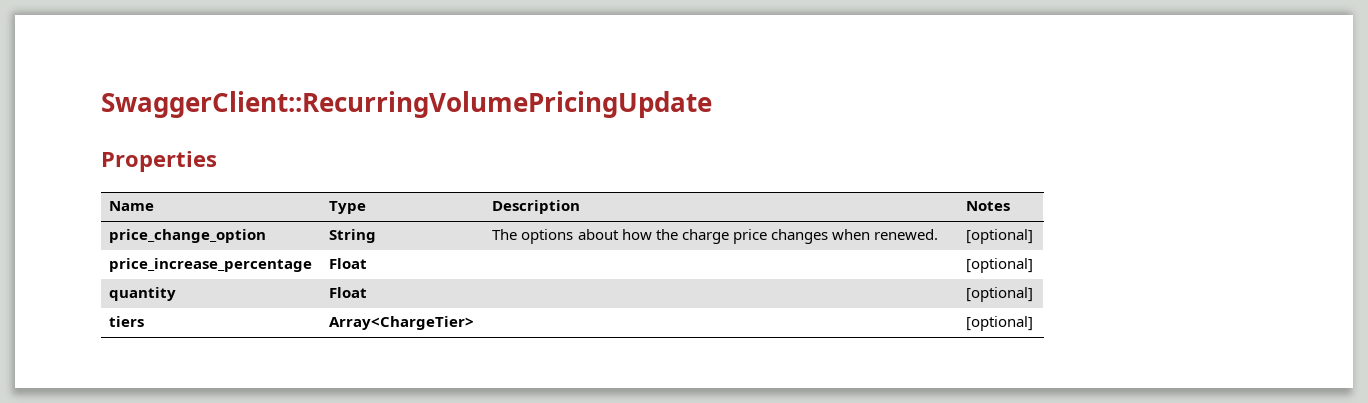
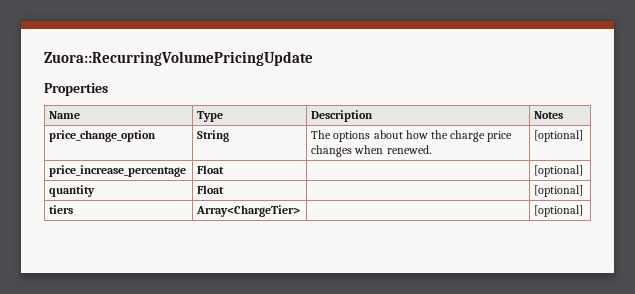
- SwaggerClient::RecurringVolumePricingUpdate
+ Zuora::RecurringVolumePricingUpdate

